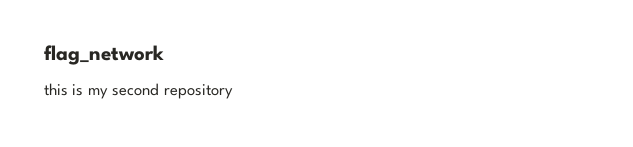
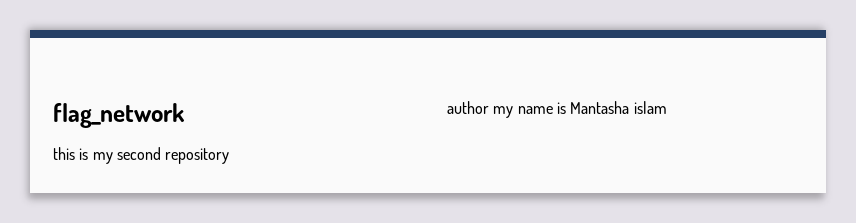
+ author my name is Mantasha islam

